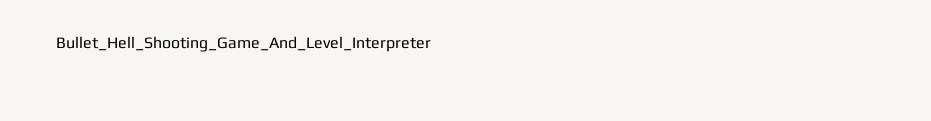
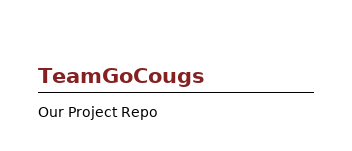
- Bullet_Hell_Shooting_Game_And_Level_Interpreter
+ TeamGoCougs
+ Our Project Repo

